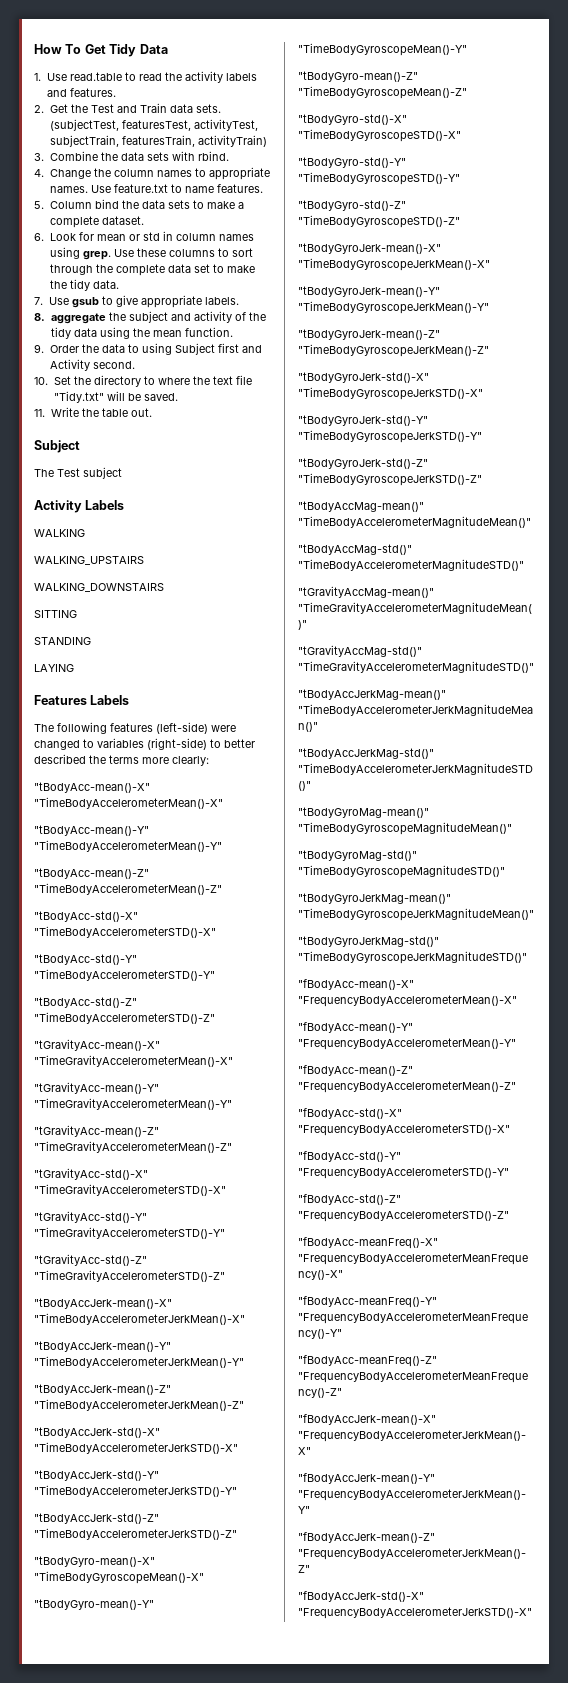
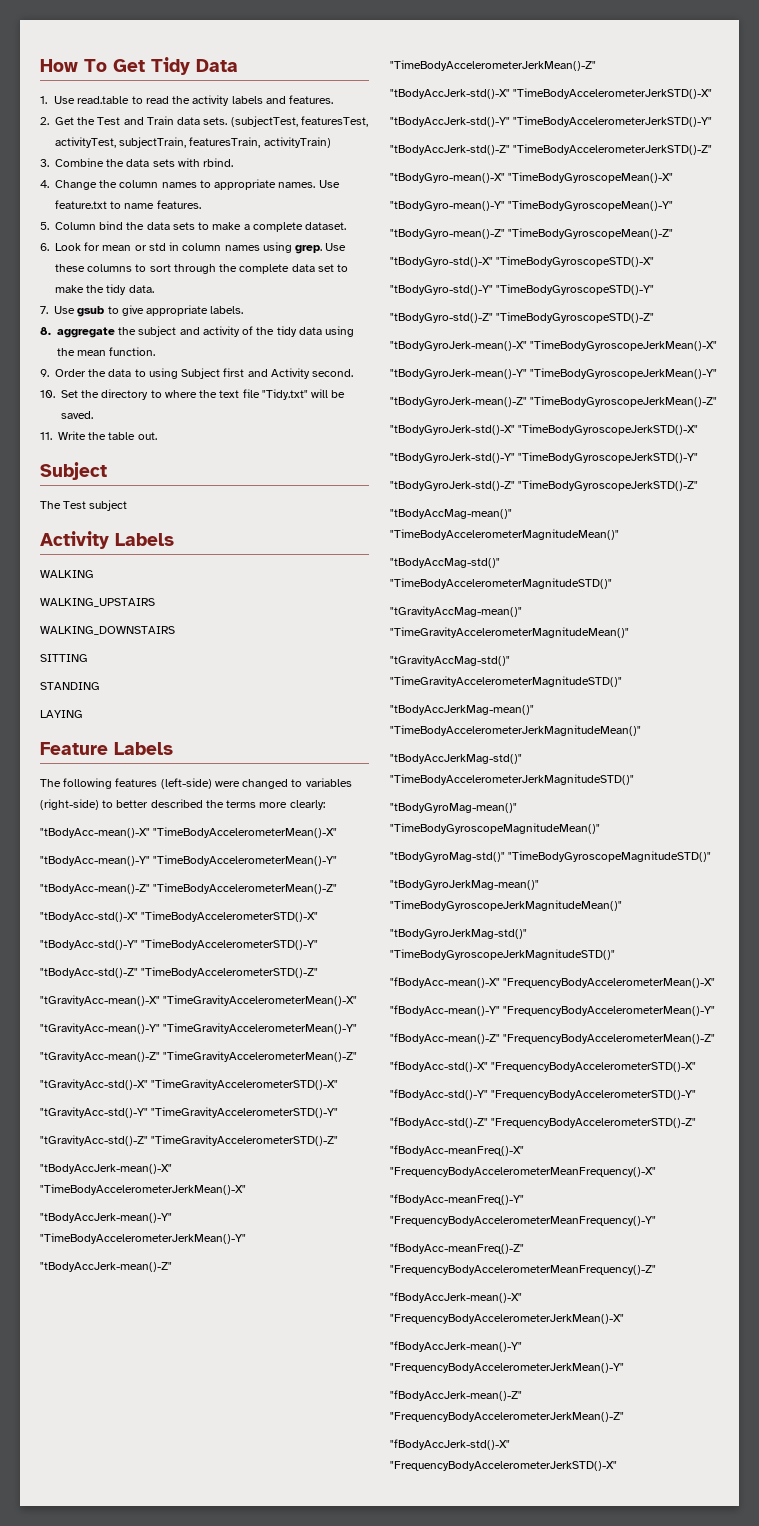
- Features Labels
+ Feature Labels

